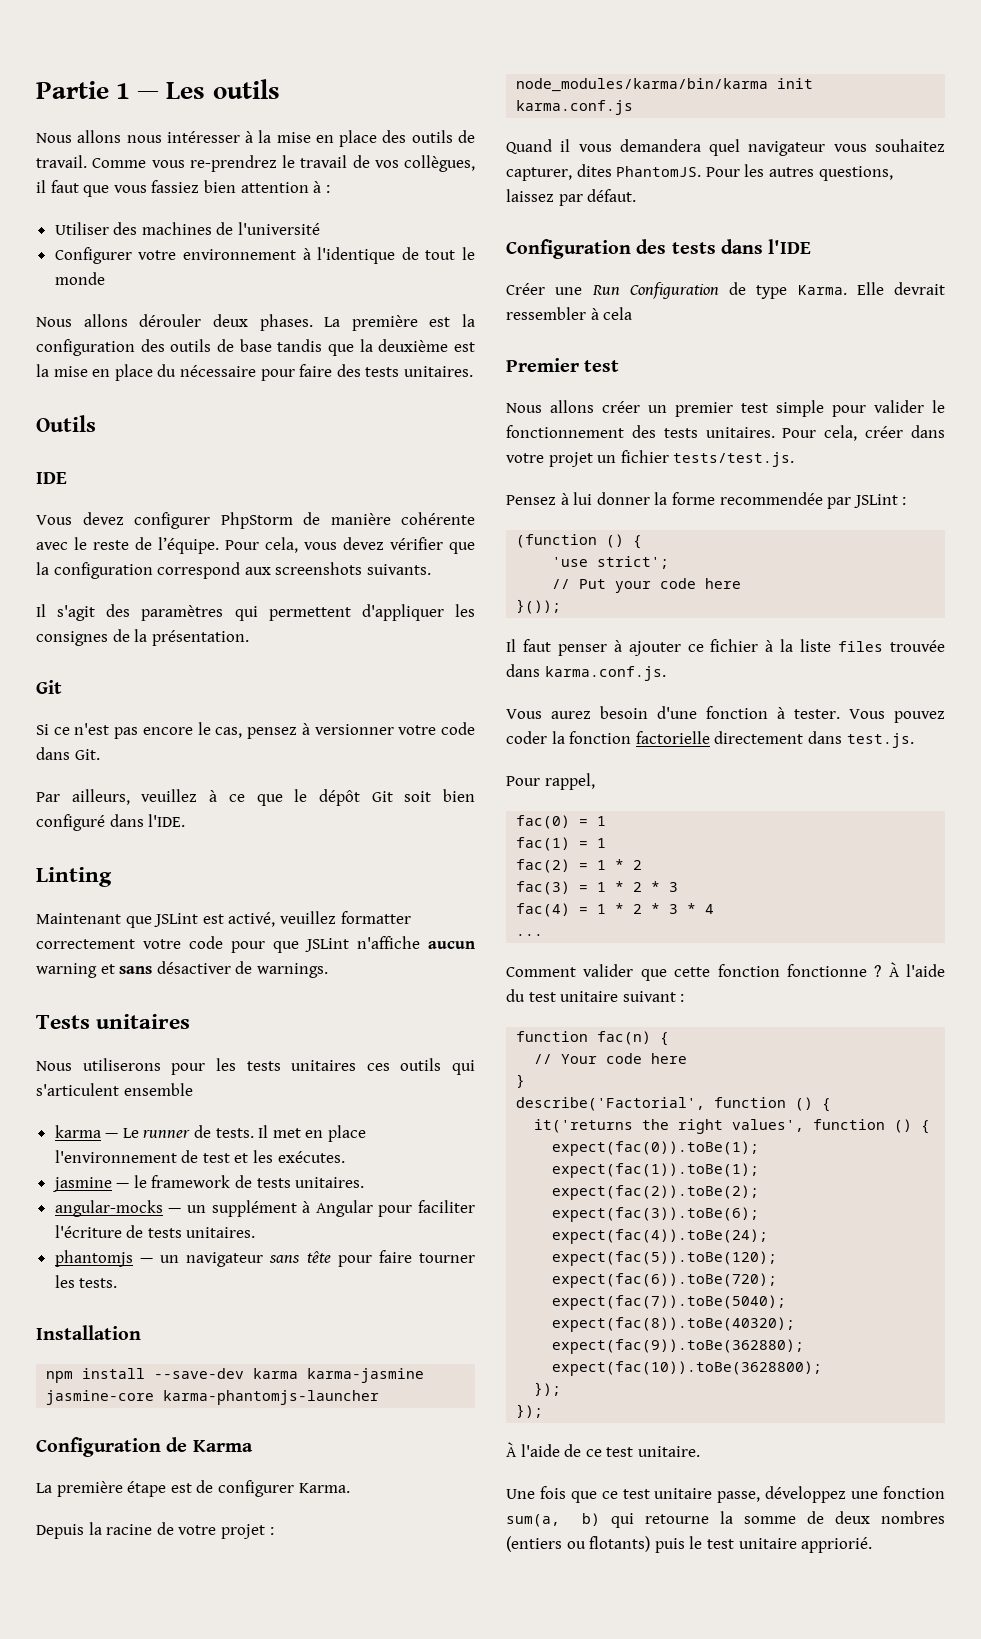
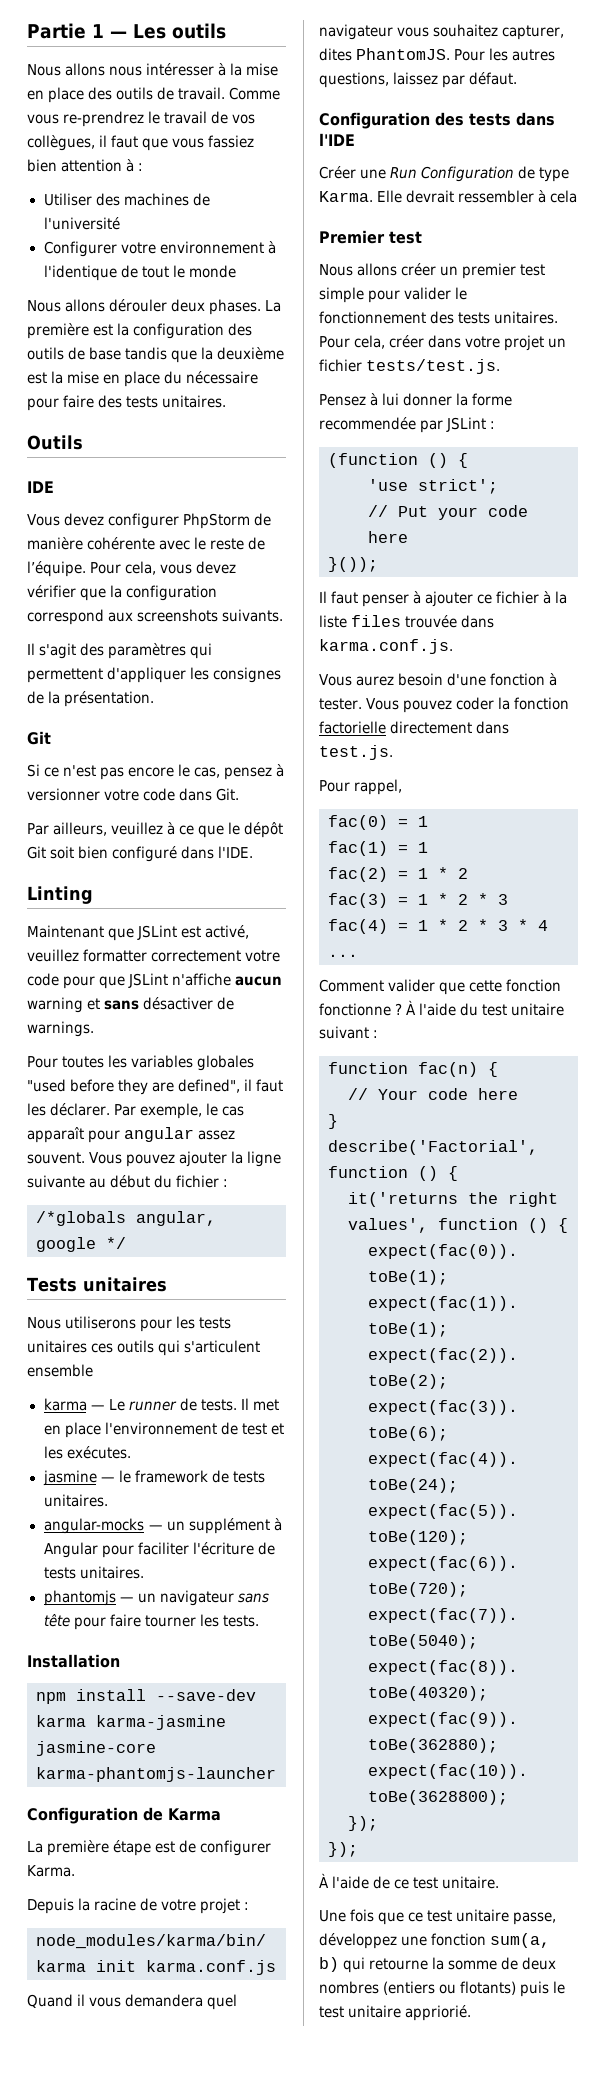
+ Pour toutes les variables globales "used before they are defined", il faut les déclarer. Par exemple, le cas apparaît pour angular assez souvent. Vous pouvez ajouter la ligne suivante au début du fichier :
+ /*globals angular, google */

